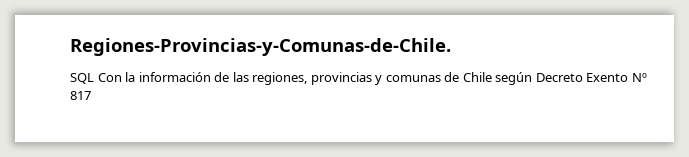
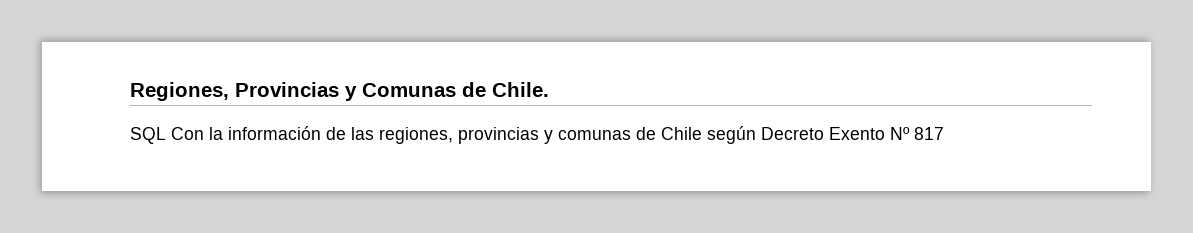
- Regiones-Provincias-y-Comunas-de-Chile.
+ Regiones, Provincias y Comunas de Chile.

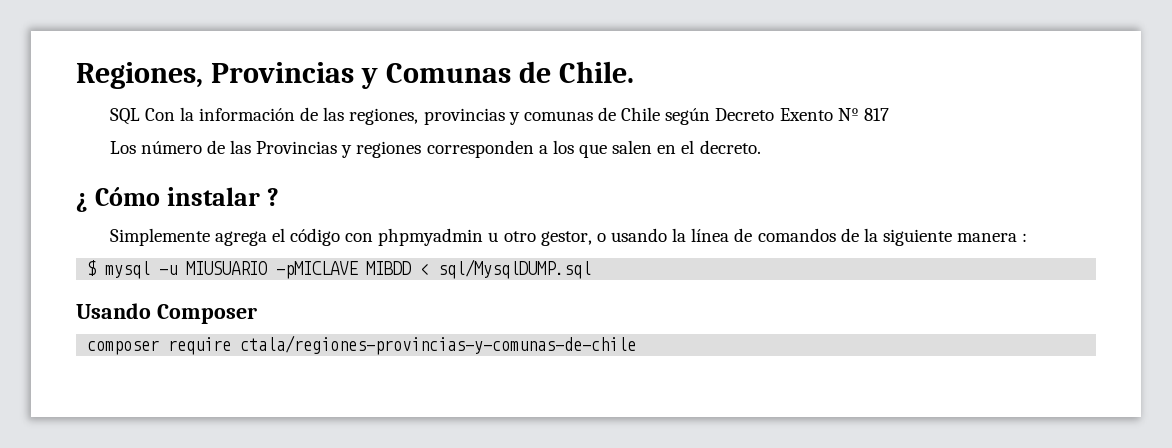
+ Los número de las Provincias y regiones corresponden a los que salen en el decreto.
+ ¿ Cómo instalar ?
+ Simplemente agrega el código con phpmyadmin u otro gestor, o usando la línea de comandos de la siguiente manera :
+ $ mysql -u MIUSUARIO -pMICLAVE MIBDD < sql/MysqlDUMP.sql
+ Usando Composer
+ composer require ctala/regiones-provincias-y-comunas-de-chile

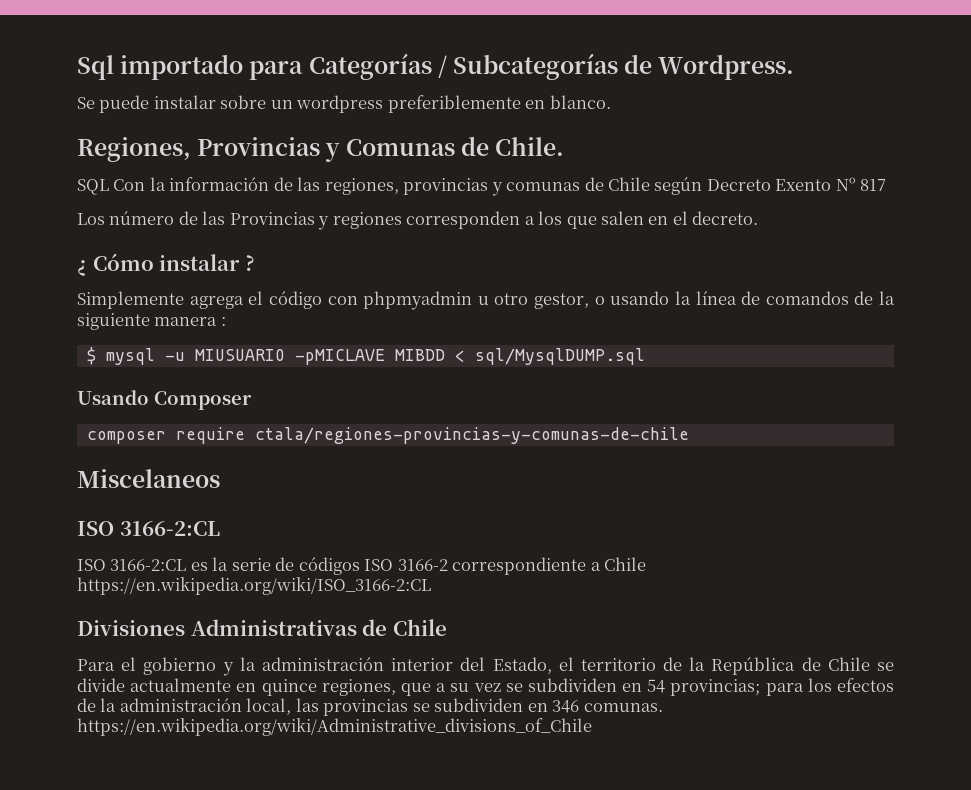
+ Sql importado para Categorías / Subcategorías de Wordpress.
+ Se puede instalar sobre un wordpress preferiblemente en blanco.
+ Miscelaneos
+ ISO 3166-2:CL
+ ISO 3166-2:CL es la serie de códigos ISO 3166-2 correspondiente a Chile https://en.wikipedia.org/wiki/ISO_3166-2:CL
+ Divisiones Administrativas de Chile
+ Para el gobierno y la administración interior del Estado, el territorio de la República de Chile se divide actualmente en quince regiones, que a su vez se subdividen en 54 provincias; para los efectos de la administración local, las provincias se subdividen en 346 comunas. https://en.wikipedia.org/wiki/Administrative_divisions_of_Chile

